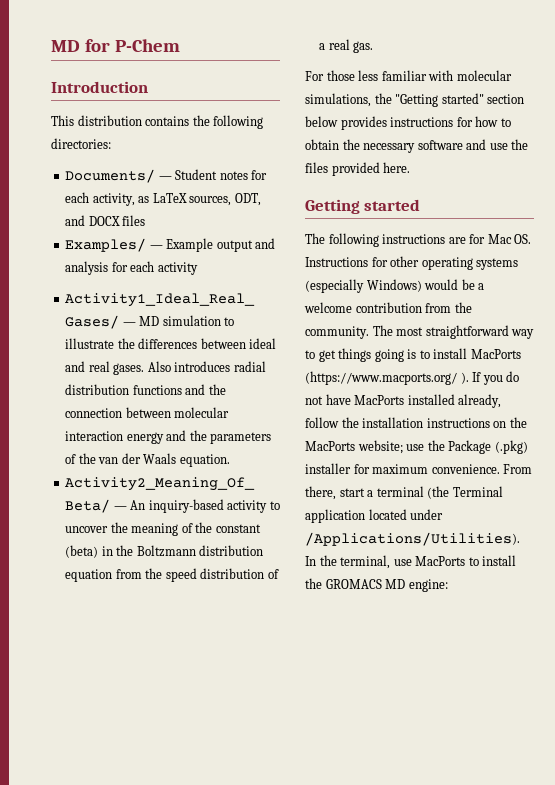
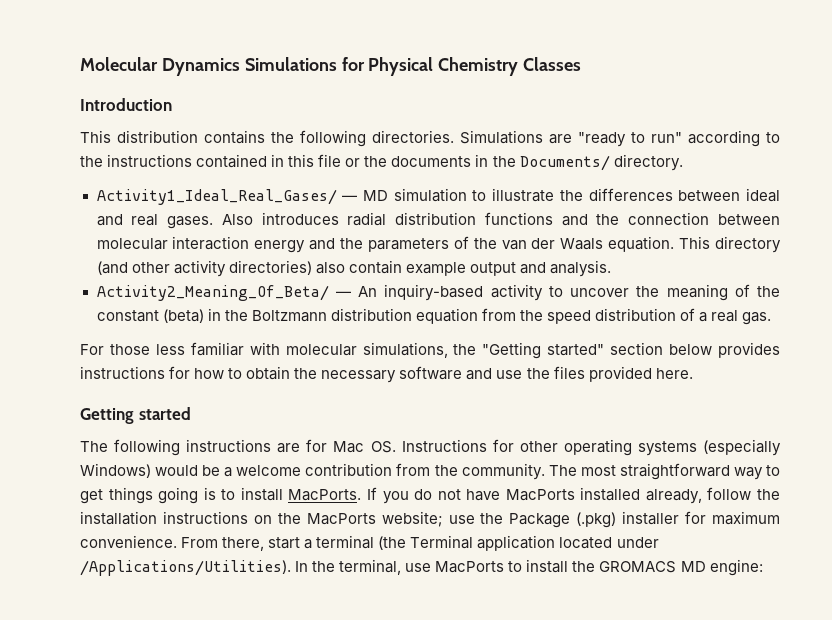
- MD for P-Chem
+ Molecular Dynamics Simulations for Physical Chemistry Classes
- This distribution contains the following directories:
- Documents/ — Student notes for each activity, as LaTeX sources, ODT, and DOCX files
- Examples/ — Example output and analysis for each activity
+ This distribution contains the following directories. Simulations are "ready to run" according to the instructions contained in this file or the documents in the Documents/ directory.
+ This directory (and other activity directories) also contain example output and analysis.
- The most straightforward way to get things going is to install MacPorts (https://www.macports.org/ ).
+ The most straightforward way to get things going is to install MacPorts.

